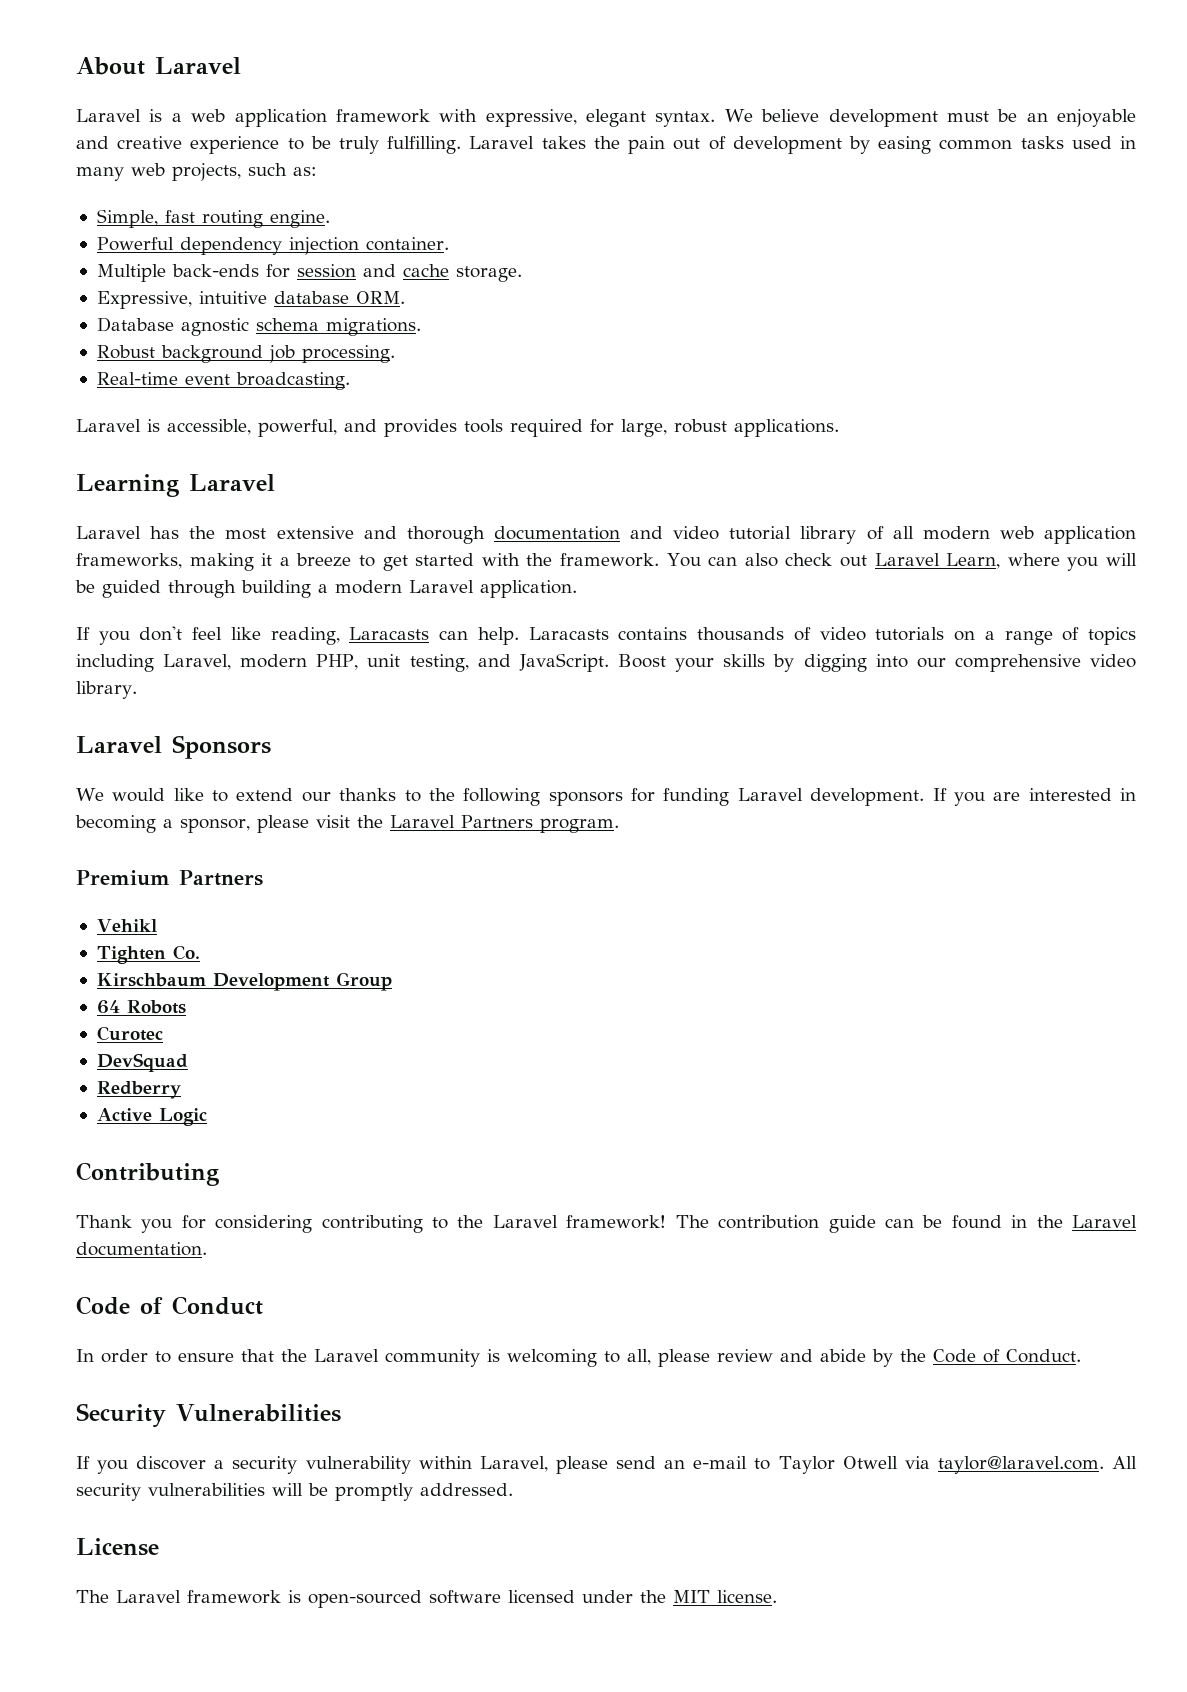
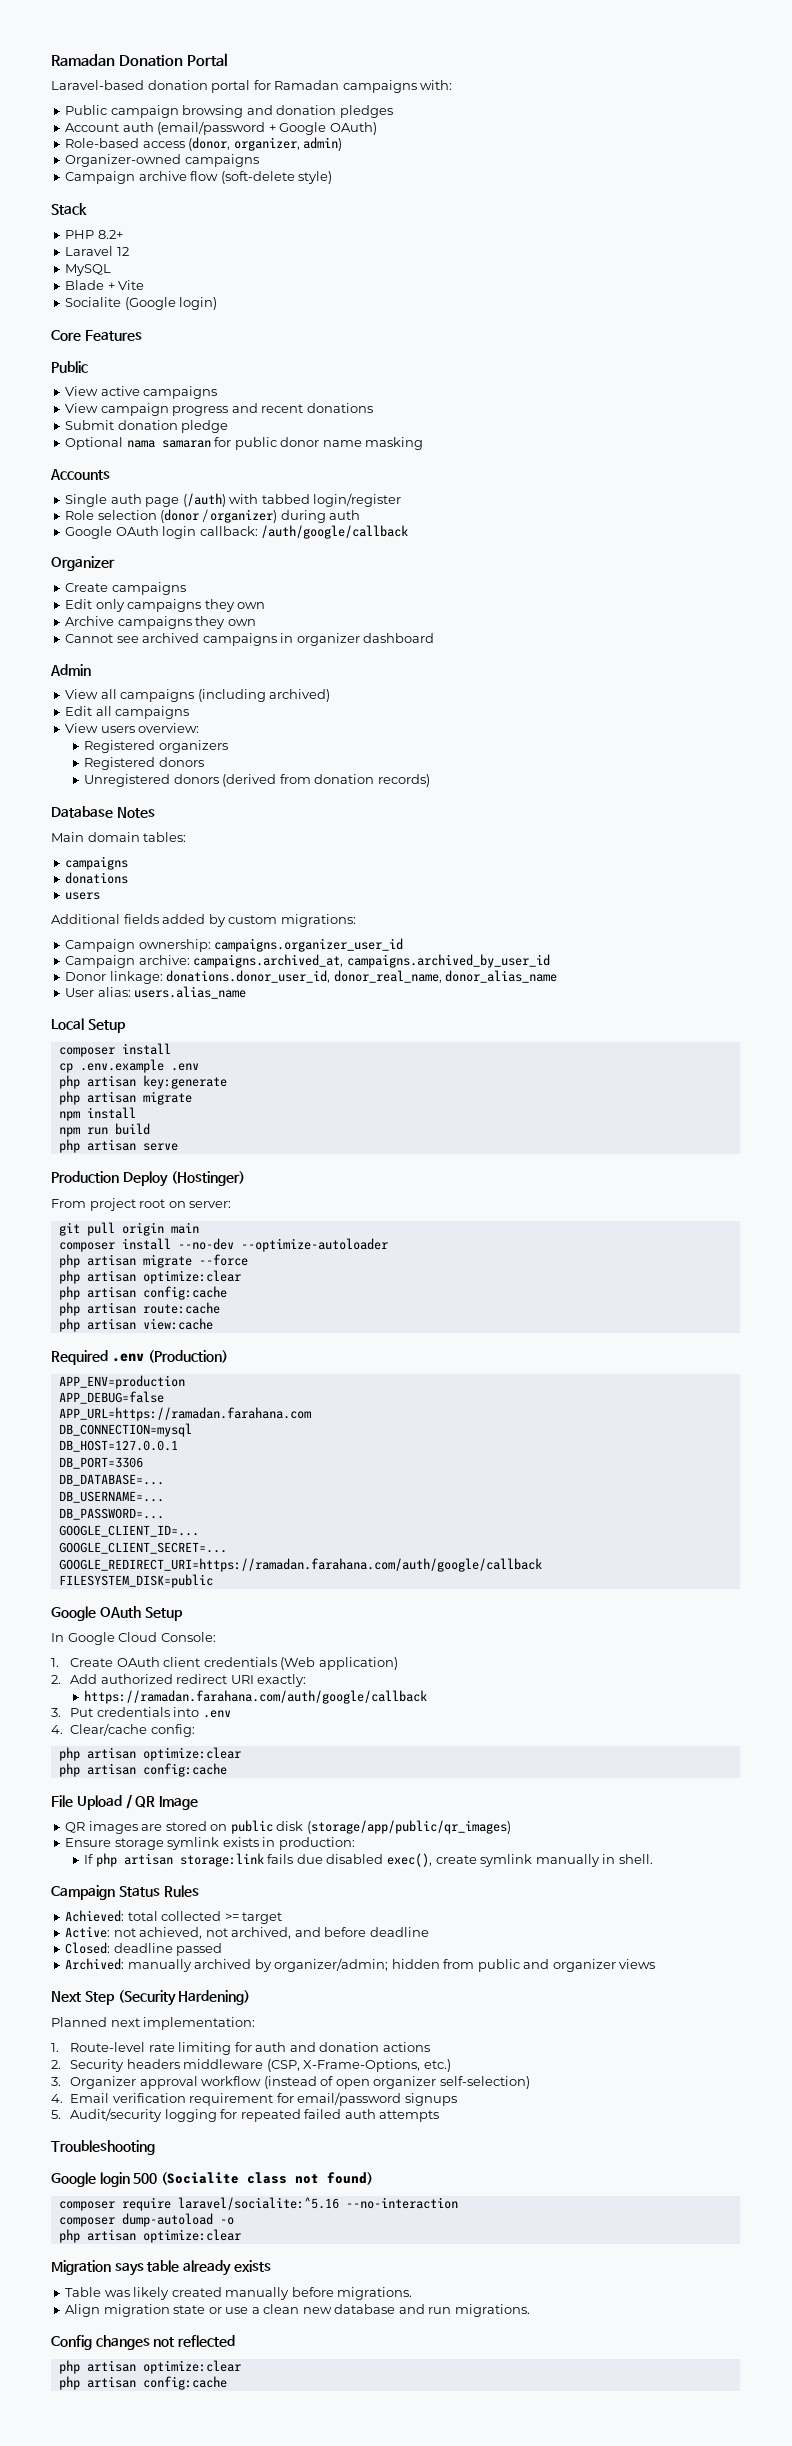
- About Laravel
- Laravel is a web application framework with expressive, elegant syntax. We believe development must be an enjoyable and creative experience to be truly fulfilling. Laravel takes the pain out of development by easing common tasks used in many web projects, such as:
- Simple, fast routing engine.
- Powerful dependency injection container.
- Multiple back-ends for session and cache storage.
- Expressive, intuitive database ORM.
- Database agnostic schema migrations.
- Robust background job processing.
- Real-time event broadcasting.
- Laravel is accessible, powerful, and provides tools required for large, robust applications.
- Learning Laravel
- Laravel has the most extensive and thorough documentation and video tutorial library of all modern web application frameworks, making it a breeze to get started with the framework. You can also check out Laravel Learn, where you will be guided through building a modern Laravel application.
- If you don't feel like reading, Laracasts can help. Laracasts contains thousands of video tutorials on a range of topics including Laravel, modern PHP, unit testing, and JavaScript. Boost your skills by digging into our comprehensive video library.
- Laravel Sponsors
- We would like to extend our thanks to the following sponsors for funding Laravel development. If you are interested in becoming a sponsor, please visit the Laravel Partners program.
- Premium Partners
- Vehikl
- Tighten Co.
- Kirschbaum Development Group
- 64 Robots
- Curotec
- DevSquad
- Redberry
- Active Logic
- Contributing
- Thank you for considering contributing to the Laravel framework! The contribution guide can be found in the Laravel documentation.
- Code of Conduct
- In order to ensure that the Laravel community is welcoming to all, please review and abide by the Code of Conduct.
- Security Vulnerabilities
- If you discover a security vulnerability within Laravel, please send an e-mail to Taylor Otwell via taylor@laravel.com. All security vulnerabilities will be promptly addressed.
- License
- The Laravel framework is open-sourced software licensed under the MIT license.
+ Ramadan Donation Portal
+ Laravel-based donation portal for Ramadan campaigns with:
+ Public campaign browsing and donation pledges
+ Account auth (email/password + Google OAuth)
+ Role-based access (donor, organizer, admin)
+ Organizer-owned campaigns
+ Campaign archive flow (soft-delete style)
+ Stack
+ PHP 8.2+
+ Laravel 12
+ MySQL
+ Blade + Vite
+ Socialite (Google login)
+ Core Features
+ Public
+ View active campaigns
+ View campaign progress and recent donations
+ Submit donation pledge
+ Optional nama samaran for public donor name masking
+ Accounts
+ Single auth page (/auth) with tabbed login/register
+ Role selection (donor / organizer) during auth
+ Google OAuth login callback: /auth/google/callback
+ Organizer
+ Create campaigns
+ Edit only campaigns they own
+ Archive campaigns they own
+ Cannot see archived campaigns in organizer dashboard
+ Admin
+ View all campaigns (including archived)
+ Edit all campaigns
+ View users overview:
+ Registered organizers
+ Registered donors
+ Unregistered donors (derived from donation records)
+ Database Notes
+ Main domain tables:
+ campaigns
+ donations
+ users
+ Additional fields added by custom migrations:
+ Campaign ownership: campaigns.organizer_user_id
+ Campaign archive: campaigns.archived_at, campaigns.archived_by_user_id
+ Donor linkage: donations.donor_user_id, donor_real_name, donor_alias_name
+ User alias: users.alias_name
+ Local Setup
+ composer install
+ cp .env.example .env
+ php artisan key:generate
+ php artisan migrate
+ npm install
+ npm run build
+ php artisan serve
+ Production Deploy (Hostinger)
+ From project root on server:
+ git pull origin main
+ composer install --no-dev --optimize-autoloader
+ php artisan migrate --force
+ php artisan optimize:clear
+ php artisan config:cache
+ php artisan route:cache
+ php artisan view:cache
+ Required .env (Production)
+ APP_ENV=production
+ APP_DEBUG=false
+ APP_URL=https://ramadan.farahana.com
+ DB_CONNECTION=mysql
+ DB_HOST=127.0.0.1
+ DB_PORT=3306
+ DB_DATABASE=...
+ DB_USERNAME=...
+ DB_PASSWORD=...
+ GOOGLE_CLIENT_ID=...
+ GOOGLE_CLIENT_SECRET=...
+ GOOGLE_REDIRECT_URI=https://ramadan.farahana.com/auth/google/callback
+ FILESYSTEM_DISK=public
+ Google OAuth Setup
+ In Google Cloud Console:
+ 1. Create OAuth client credentials (Web application)
+ 2. Add authorized redirect URI exactly:
+ https://ramadan.farahana.com/auth/google/callback
+ 3. Put credentials into .env
+ 4. Clear/cache config:
+ php artisan optimize:clear
+ php artisan config:cache
+ File Upload / QR Image
+ QR images are stored on public disk (storage/app/public/qr_images)
+ Ensure storage symlink exists in production:
+ If php artisan storage:link fails due disabled exec(), create symlink manually in shell.
+ Campaign Status Rules
+ Achieved: total collected >= target
+ Active: not achieved, not archived, and before deadline
+ Closed: deadline passed
+ Archived: manually archived by organizer/admin; hidden from public and organizer views
+ Next Step (Security Hardening)
+ Planned next implementation:
+ 1. Route-level rate limiting for auth and donation actions
+ 2. Security headers middleware (CSP, X-Frame-Options, etc.)
+ 3. Organizer approval workflow (instead of open organizer self-selection)
+ 4. Email verification requirement for email/password signups
+ 5. Audit/security logging for repeated failed auth attempts
+ Troubleshooting
+ Google login 500 (Socialite class not found)
+ composer require laravel/socialite:^5.16 --no-interaction
+ composer dump-autoload -o
+ php artisan optimize:clear
+ Migration says table already exists
+ Table was likely created manually before migrations.
+ Align migration state or use a clean new database and run migrations.
+ Config changes not reflected
+ php artisan optimize:clear
+ php artisan config:cache

